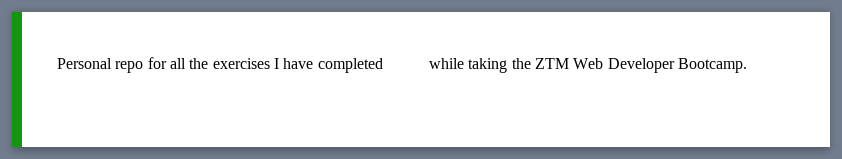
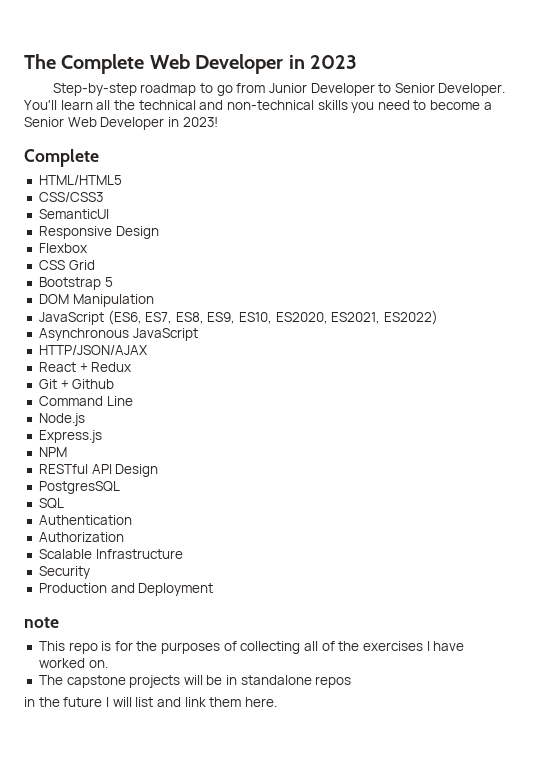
- Personal repo for all the exercises I have completed while taking the ZTM Web Developer Bootcamp.
+ The Complete Web Developer in 2023
+ Step-by-step roadmap to go from Junior Developer to Senior Developer. You'll learn all the technical and non-technical skills you need to become a Senior Web Developer in 2023!
+ Complete
+ HTML/HTML5
+ CSS/CSS3
+ SemanticUI
+ Responsive Design
+ Flexbox
+ CSS Grid
+ Bootstrap 5
+ DOM Manipulation
+ JavaScript (ES6, ES7, ES8, ES9, ES10, ES2020, ES2021, ES2022)
+ Asynchronous JavaScript
+ HTTP/JSON/AJAX
+ React + Redux
+ Git + Github
+ Command Line
+ Node.js
+ Express.js
+ NPM
+ RESTful API Design
+ PostgresSQL
+ SQL
+ Authentication
+ Authorization
+ Scalable Infrastructure
+ Security
+ Production and Deployment
+ note
+ This repo is for the purposes of collecting all of the exercises I have worked on.
+ The capstone projects will be in standalone repos
+ in the future I will list and link them here.

